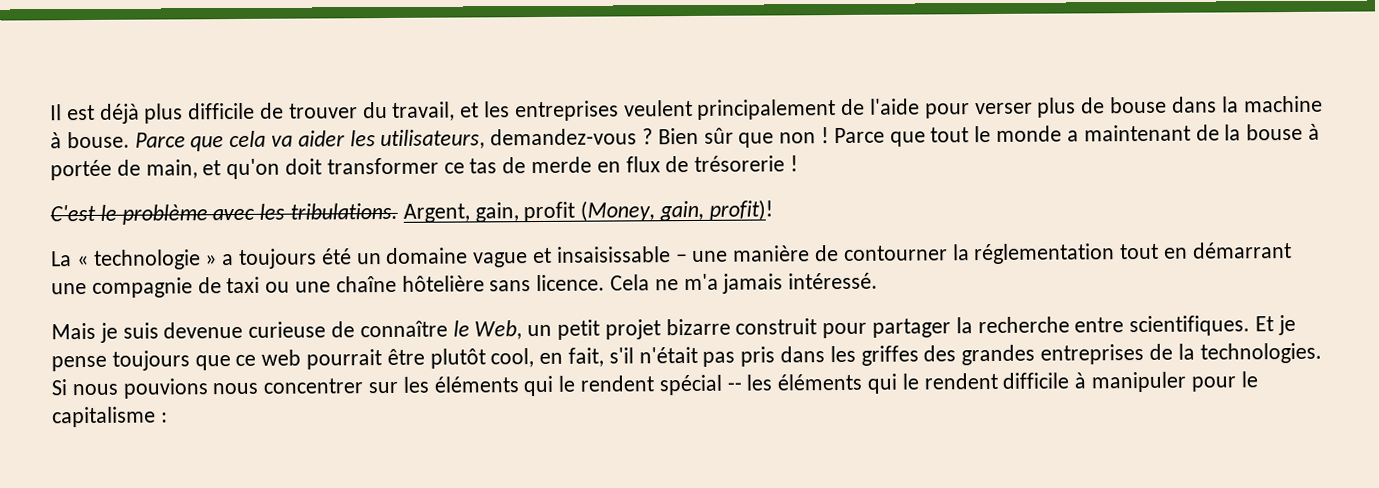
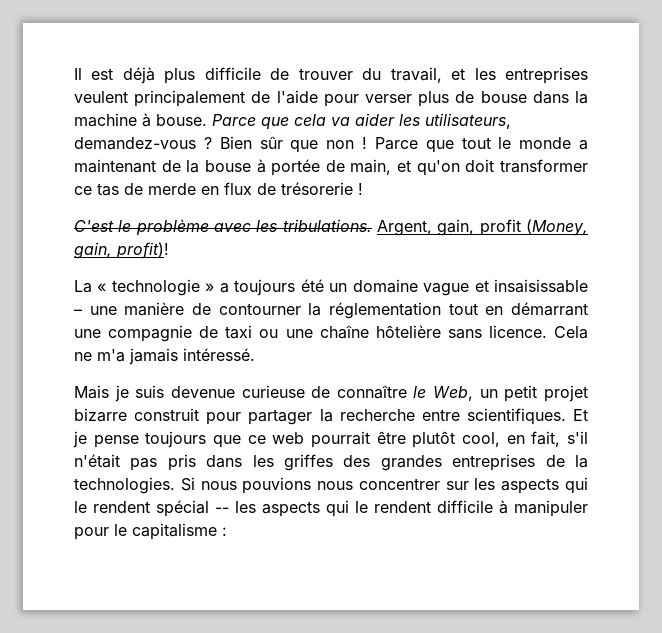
- Si nous pouvions nous concentrer sur les éléments qui le rendent spécial -- les éléments qui le rendent difficile à manipuler pour le capitalisme :
+ Si nous pouvions nous concentrer sur les aspects qui le rendent spécial -- les aspects qui le rendent difficile à manipuler pour le capitalisme :

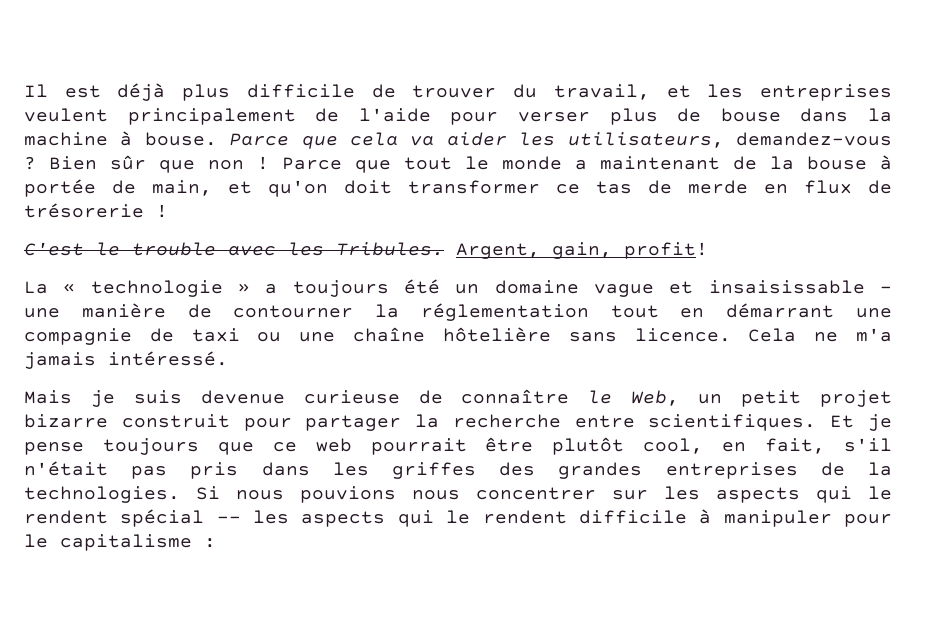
- C'est le problème avec les tribulations.
+ C'est le trouble avec les Tribules.
- Argent, gain, profit (Money, gain, profit)!
+ Argent, gain, profit!

